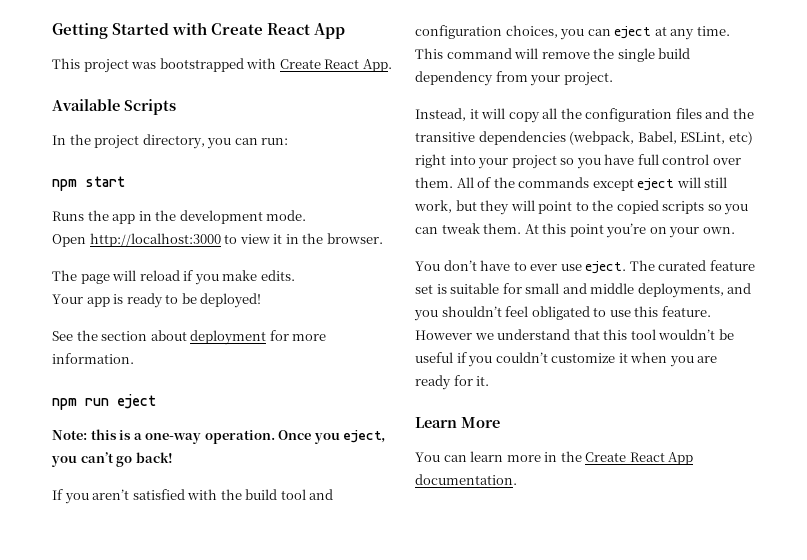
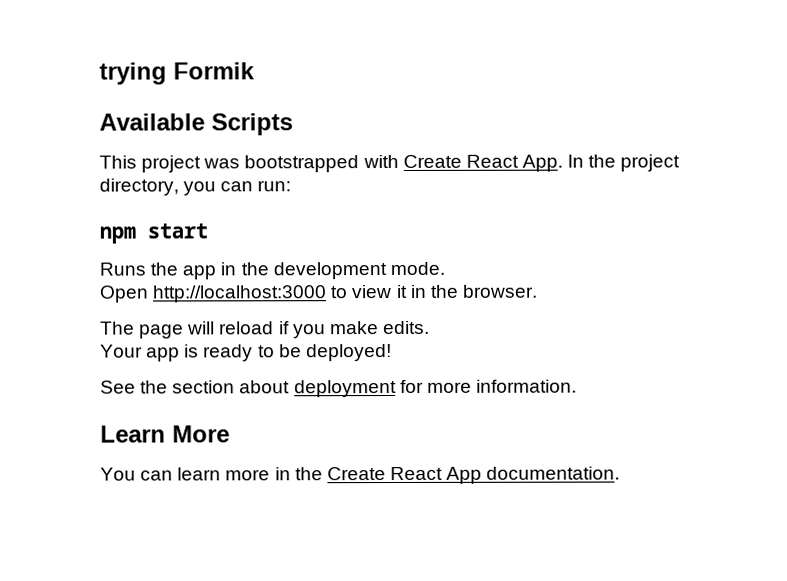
- Getting Started with Create React App
+ trying Formik
+ Available Scripts
- This project was bootstrapped with Create React App.
- Available Scripts
- In the project directory, you can run:
+ This project was bootstrapped with Create React App. In the project directory, you can run:
- npm run eject
- Note: this is a one-way operation. Once you eject, you can’t go back!
- If you aren’t satisfied with the build tool and configuration choices, you can eject at any time. This command will remove the single build dependency from your project.
- Instead, it will copy all the configuration files and the transitive dependencies (webpack, Babel, ESLint, etc) right into your project so you have full control over them. All of the commands except eject will still work, but they will point to the copied scripts so you can tweak them. At this point you’re on your own.
- You don’t have to ever use eject. The curated feature set is suitable for small and middle deployments, and you shouldn’t feel obligated to use this feature. However we understand that this tool wouldn’t be useful if you couldn’t customize it when you are ready for it.

